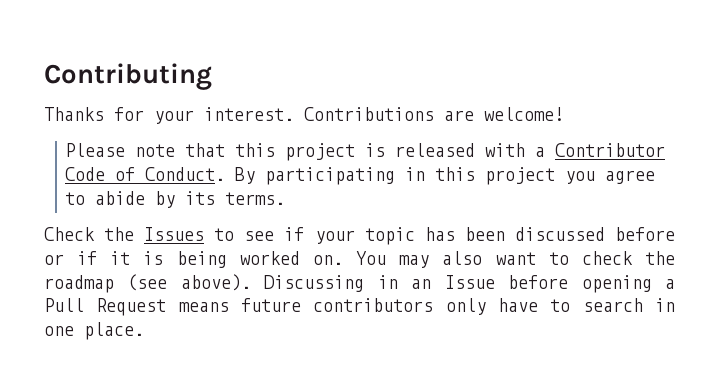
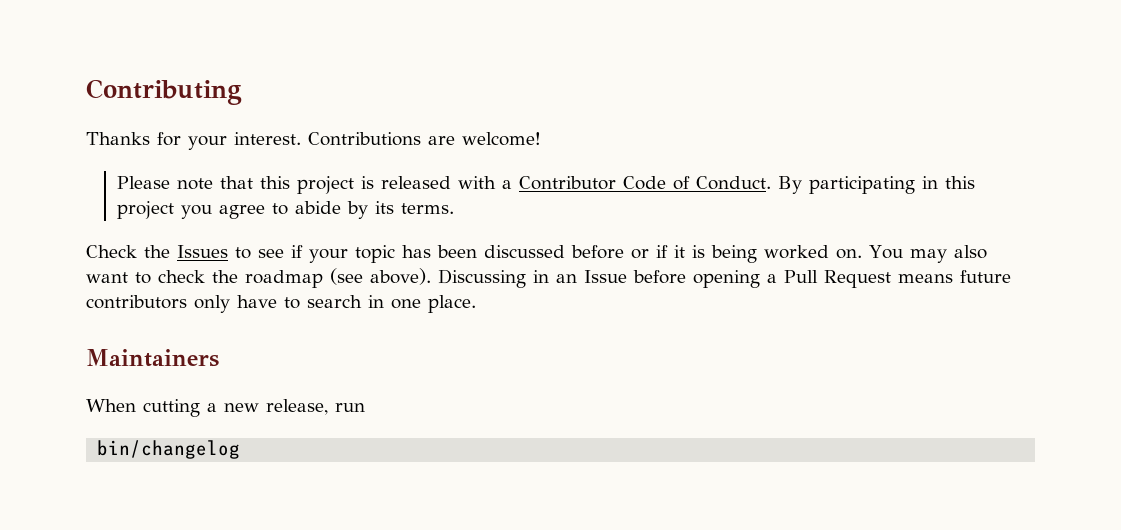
+ Maintainers
+ When cutting a new release, run
+ bin/changelog

